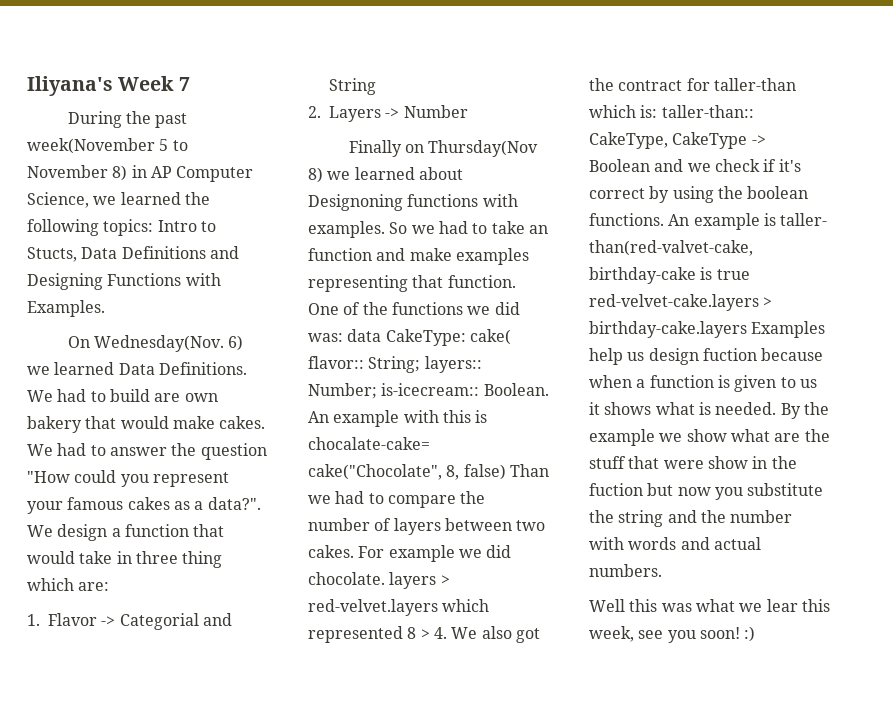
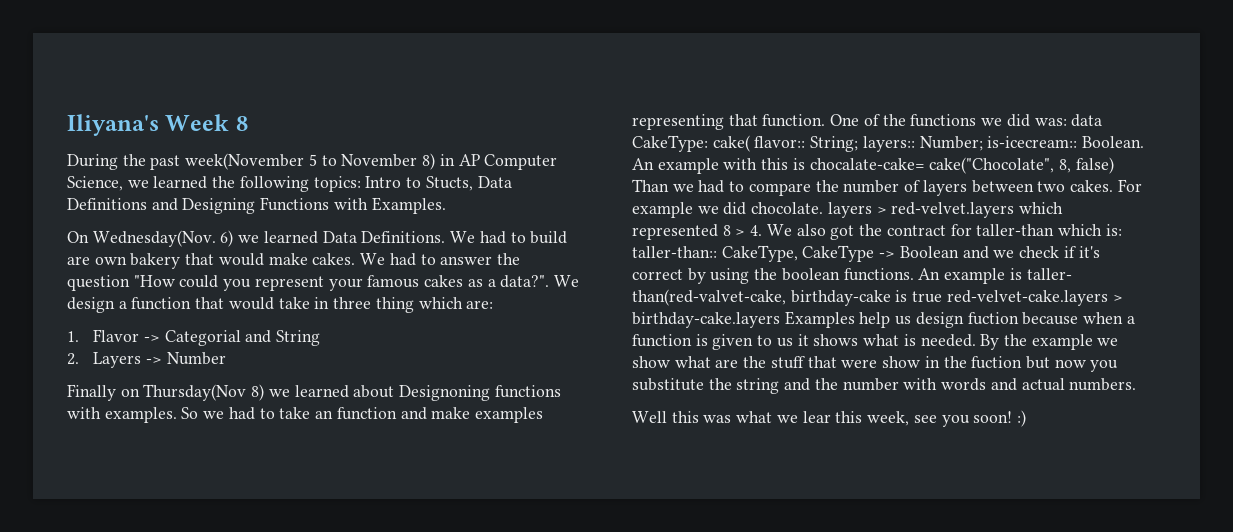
- Iliyana's Week 7
+ Iliyana's Week 8

